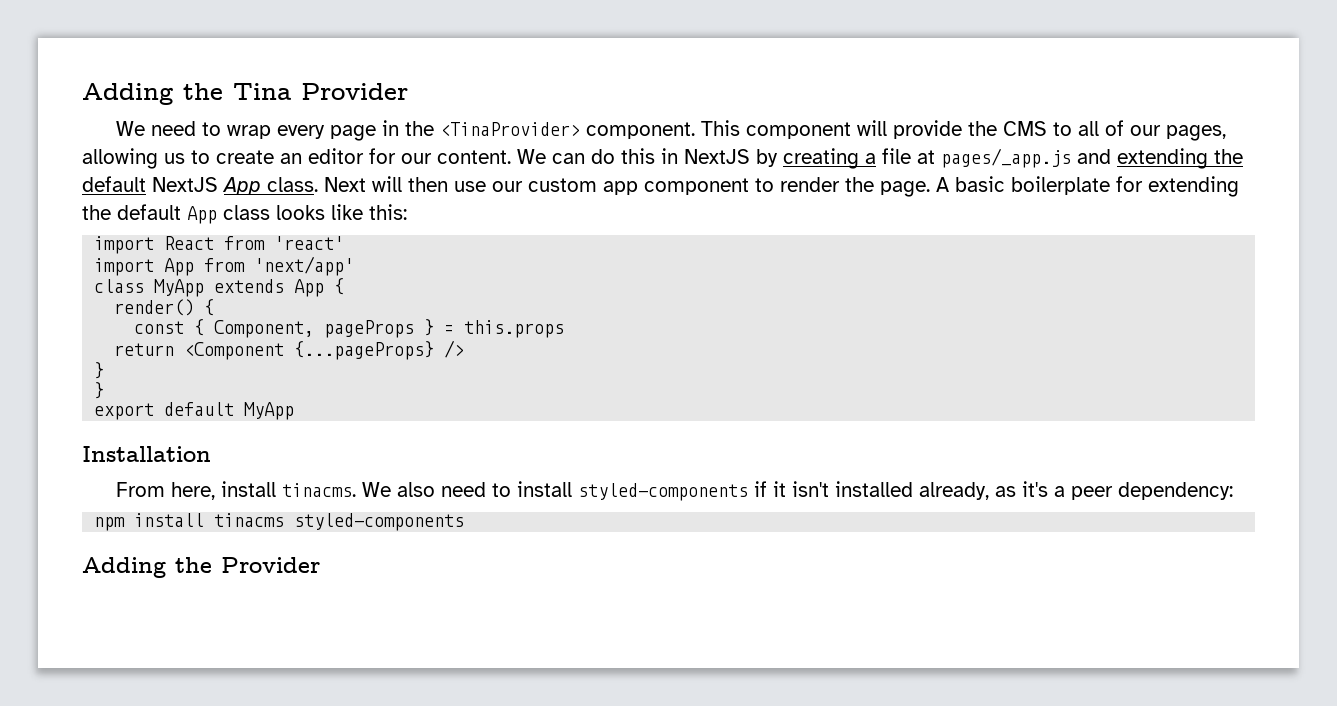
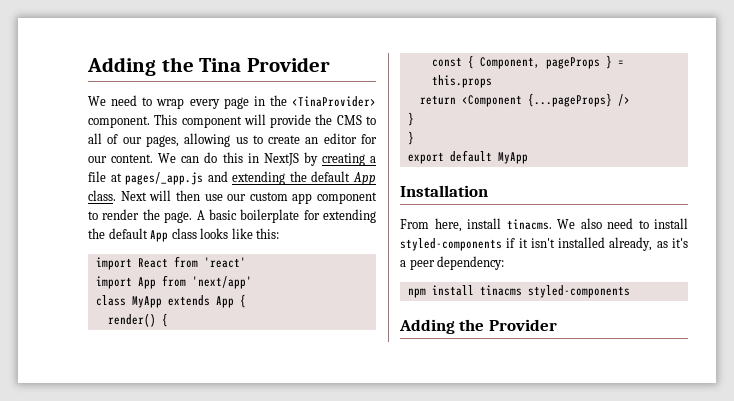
- We can do this in NextJS by creating a file at pages/_app.js and extending the default NextJS App class.
+ We can do this in NextJS by creating a file at pages/_app.js and extending the default App class.

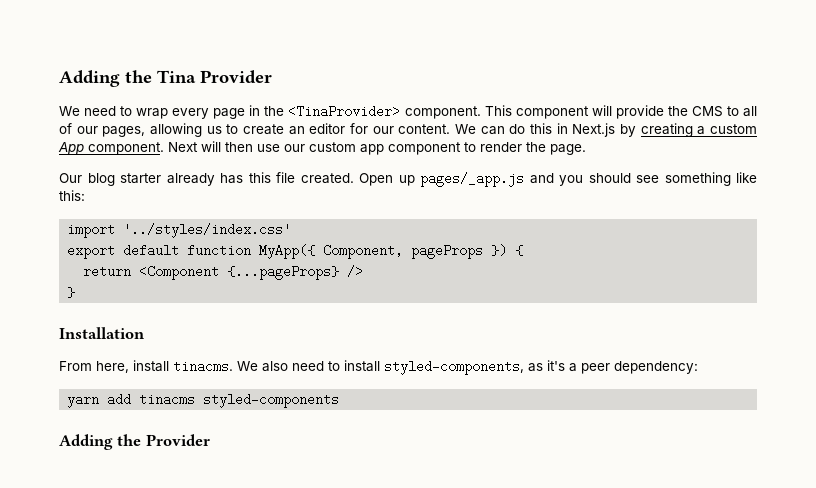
- We can do this in NextJS by creating a file at pages/_app.js and extending the default App class.
+ We can do this in Next.js by creating a custom App component.
- Next will then use our custom app component to render the page. A basic boilerplate for extending the default App class looks like this:
- import React from 'react'
- import App from 'next/app'
- class MyApp extends App {
- render() {
- const { Component, pageProps } = this.props
+ Next will then use our custom app component to render the page.
+ Our blog starter already has this file created. Open up pages/_app.js and you should see something like this:
+ import '../styles/index.css'
+ export default function MyApp({ Component, pageProps }) {
  return <Component {...pageProps} />
  }
- }
- export default MyApp
- We also need to install styled-components if it isn't installed already, as it's a peer dependency:
+ We also need to install styled-components, as it's a peer dependency:
- npm install tinacms styled-components
+ yarn add tinacms styled-components

